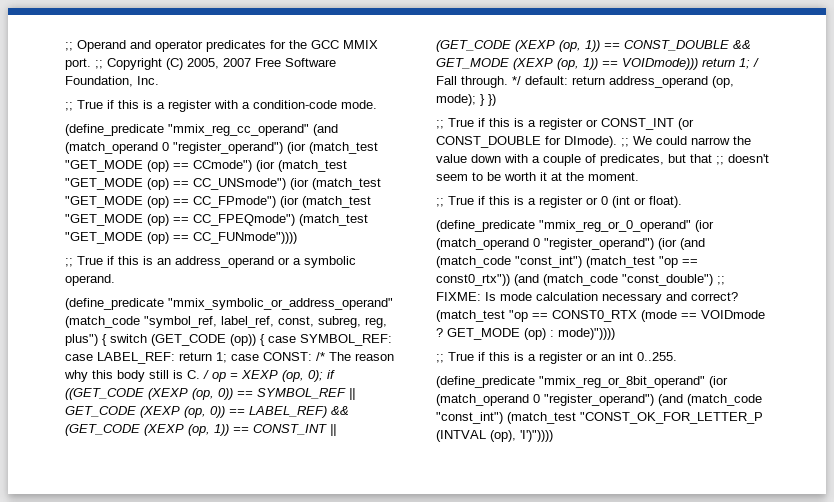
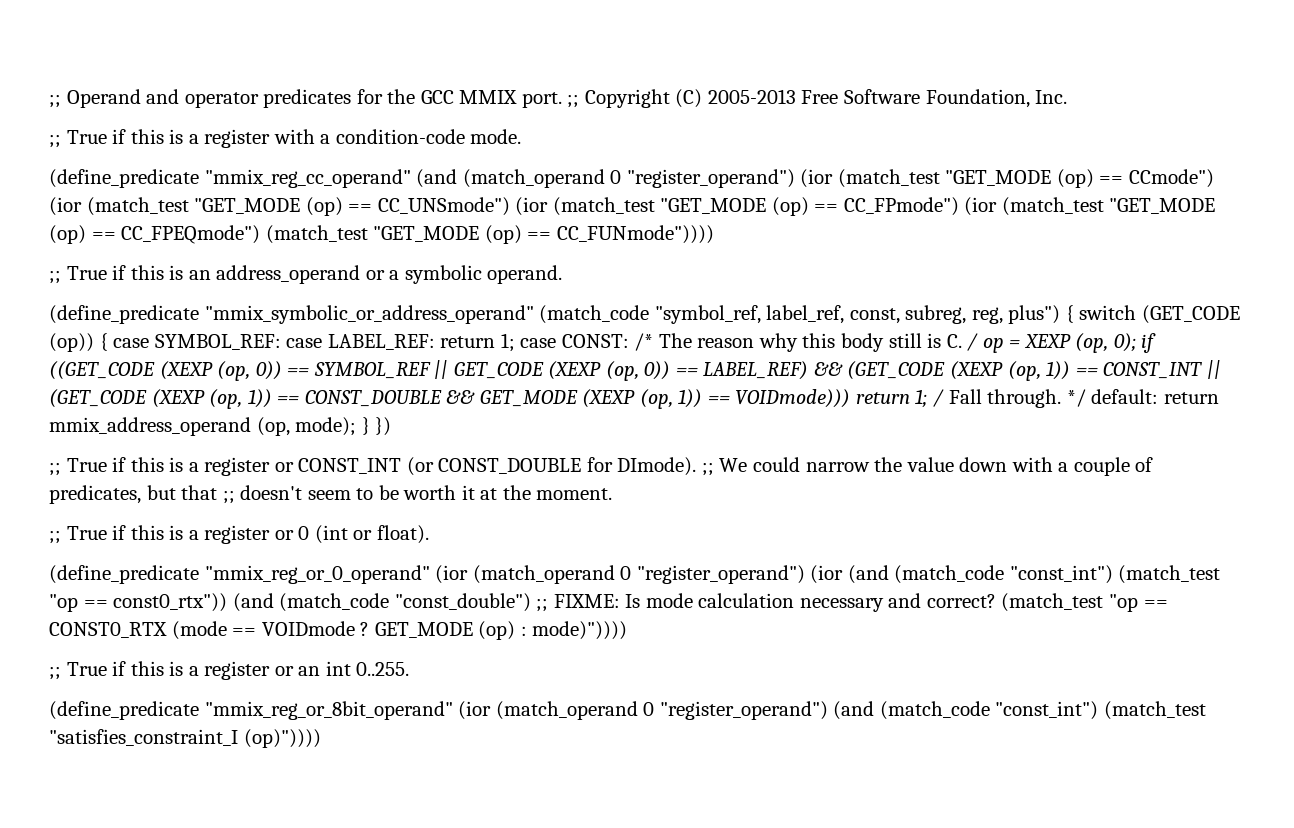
- ;; Operand and operator predicates for the GCC MMIX port. ;; Copyright (C) 2005, 2007 Free Software Foundation, Inc.
+ ;; Operand and operator predicates for the GCC MMIX port. ;; Copyright (C) 2005-2013 Free Software Foundation, Inc.
- */ default: return address_operand (op, mode); } })
+ */ default: return mmix_address_operand (op, mode); } })
- (define_predicate "mmix_reg_or_8bit_operand" (ior (match_operand 0 "register_operand") (and (match_code "const_int") (match_test "CONST_OK_FOR_LETTER_P (INTVAL (op), 'I')"))))
+ (define_predicate "mmix_reg_or_8bit_operand" (ior (match_operand 0 "register_operand") (and (match_code "const_int") (match_test "satisfies_constraint_I (op)"))))

